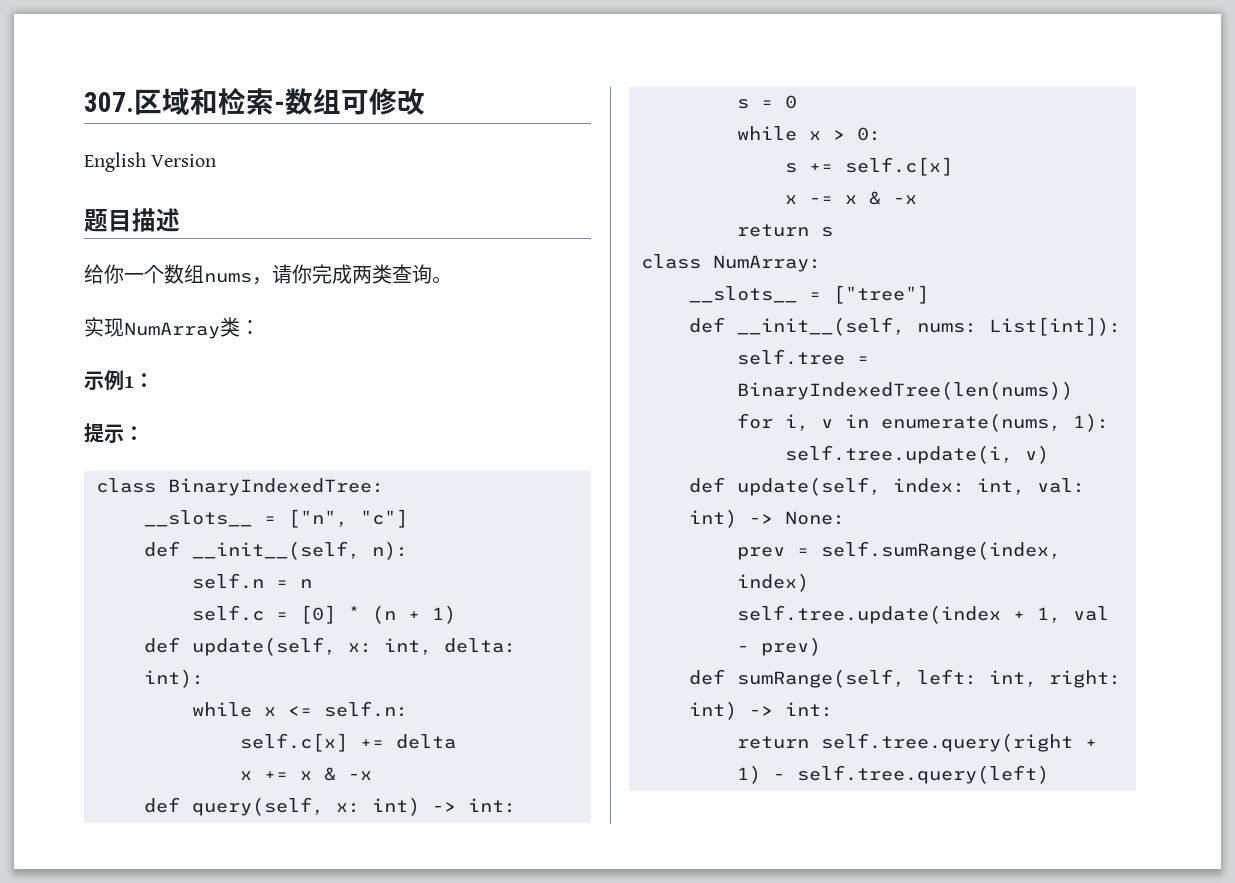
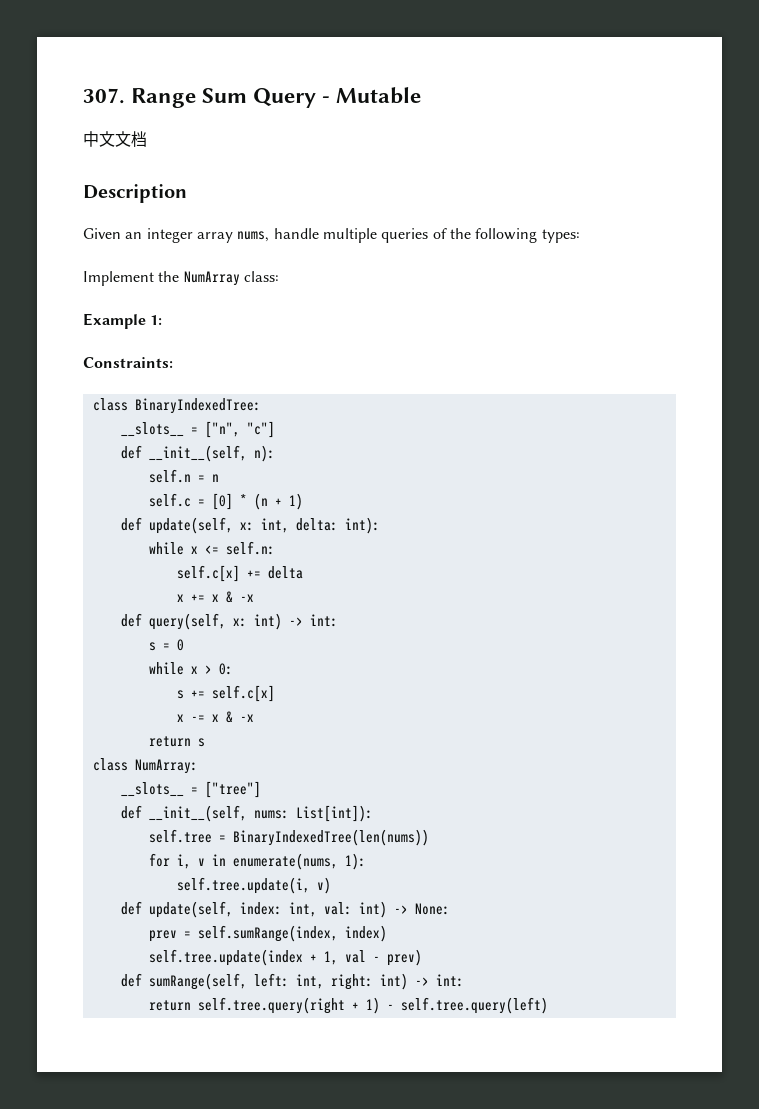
- 307.区域和检索-数组可修改
- English Version
- 题目描述
- 给你一个数组nums，请你完成两类查询。
- 实现NumArray类：
- 示例1：
- 提示：
+ 307. Range Sum Query - Mutable
+ 中文文档
+ Description
+ Given an integer array nums, handle multiple queries of the following types:
+ Implement the NumArray class:
+ Example 1:
+ Constraints:

